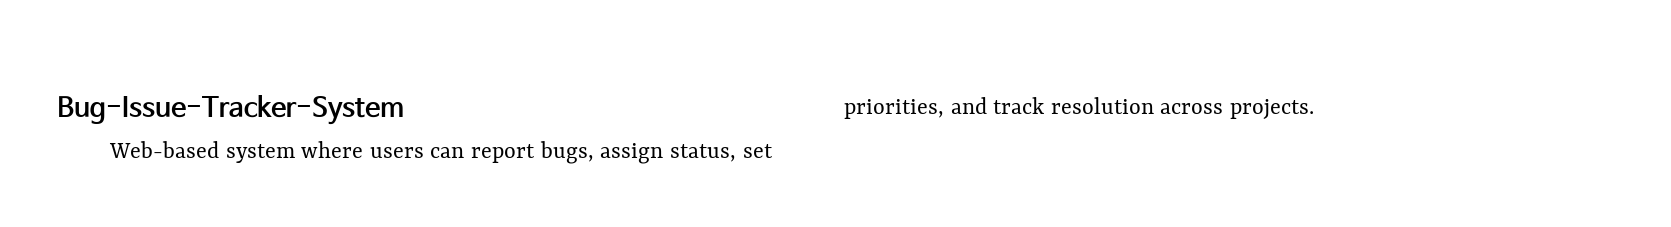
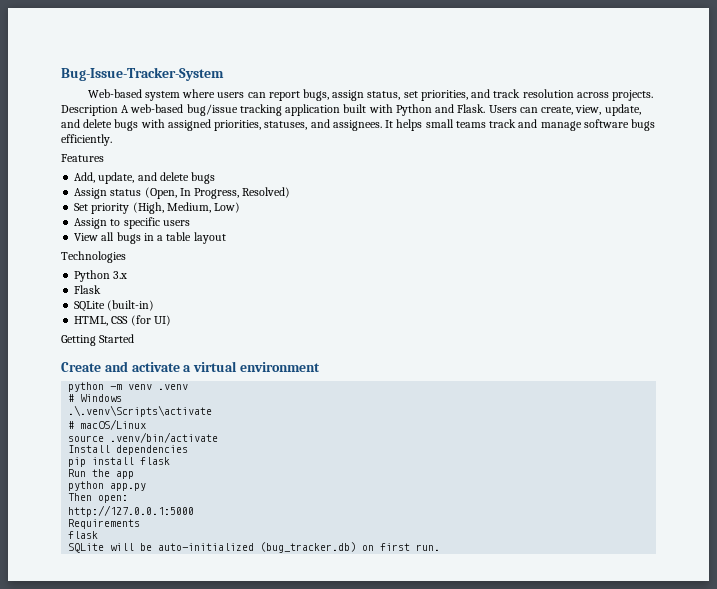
+ Description A web-based bug/issue tracking application built with Python and Flask. Users can create, view, update, and delete bugs with assigned priorities, statuses, and assignees. It helps small teams track and manage software bugs efficiently.
+ Features
+ Add, update, and delete bugs
+ Assign status (Open, In Progress, Resolved)
+ Set priority (High, Medium, Low)
+ Assign to specific users
+ View all bugs in a table layout
+ Technologies
+ Python 3.x
+ Flask
+ SQLite (built-in)
+ HTML, CSS (for UI)
+ Getting Started
+ Create and activate a virtual environment
+ python -m venv .venv
+ # Windows
+ .\.venv\Scripts\activate
+ # macOS/Linux
+ source .venv/bin/activate
+ Install dependencies
+ pip install flask
+ Run the app
+ python app.py
+ Then open:
+ http://127.0.0.1:5000
+ Requirements
+ flask
+ SQLite will be auto-initialized (bug_tracker.db) on first run.

